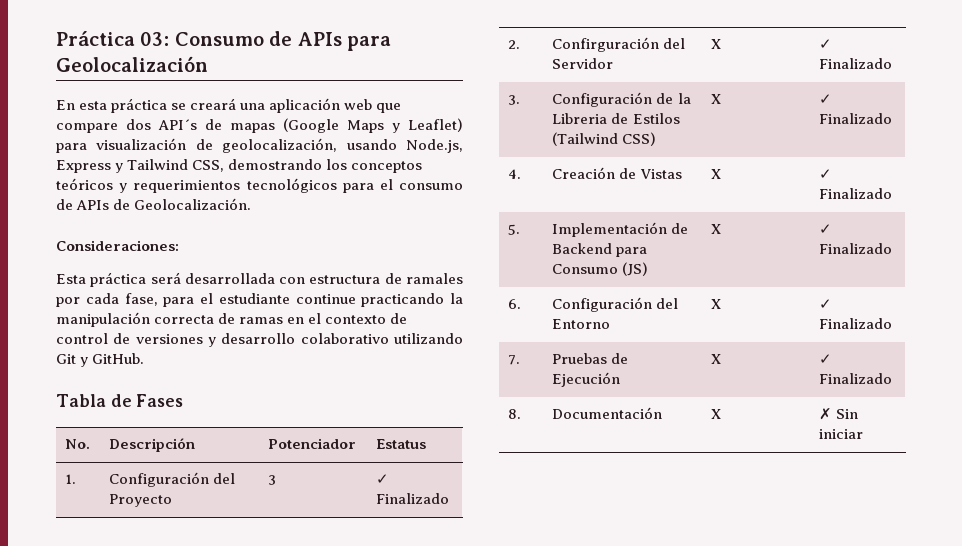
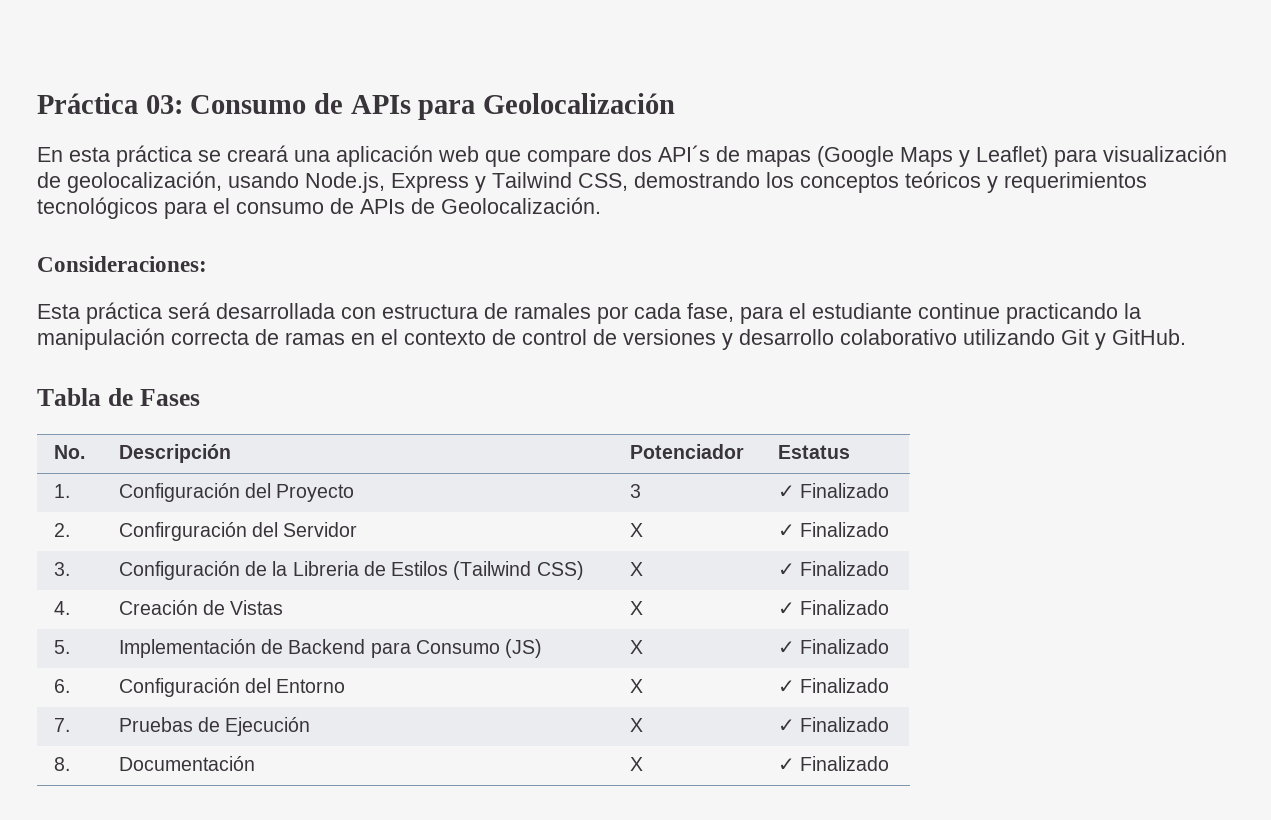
- 8. | Documentación | X | ✗ Sin iniciar
+ 8. | Documentación | X | ✓ Finalizado

